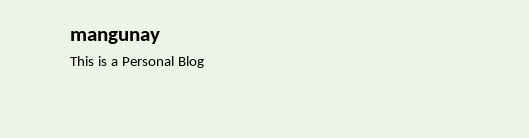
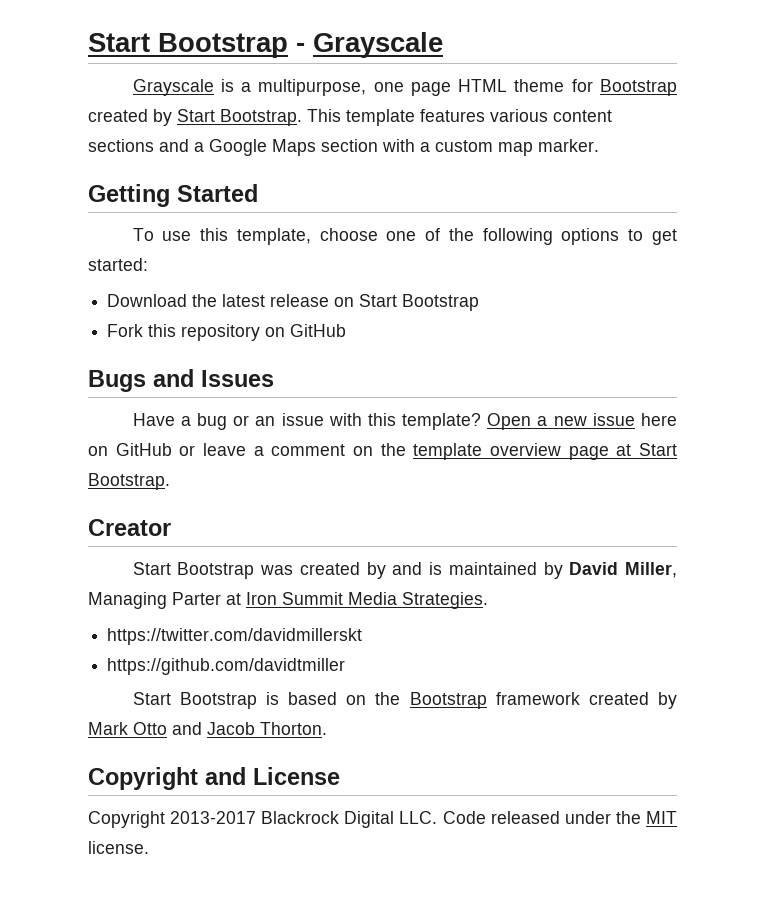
- mangunay
- This is a Personal Blog
+ Start Bootstrap - Grayscale
+ Grayscale is a multipurpose, one page HTML theme for Bootstrap created by Start Bootstrap. This template features various content sections and a Google Maps section with a custom map marker.
+ Getting Started
+ To use this template, choose one of the following options to get started:
+ Download the latest release on Start Bootstrap
+ Fork this repository on GitHub
+ Bugs and Issues
+ Have a bug or an issue with this template? Open a new issue here on GitHub or leave a comment on the template overview page at Start Bootstrap.
+ Creator
+ Start Bootstrap was created by and is maintained by David Miller, Managing Parter at Iron Summit Media Strategies.
+ https://twitter.com/davidmillerskt
+ https://github.com/davidtmiller
+ Start Bootstrap is based on the Bootstrap framework created by Mark Otto and Jacob Thorton.
+ Copyright and License
+ Copyright 2013-2017 Blackrock Digital LLC. Code released under the MIT license.

